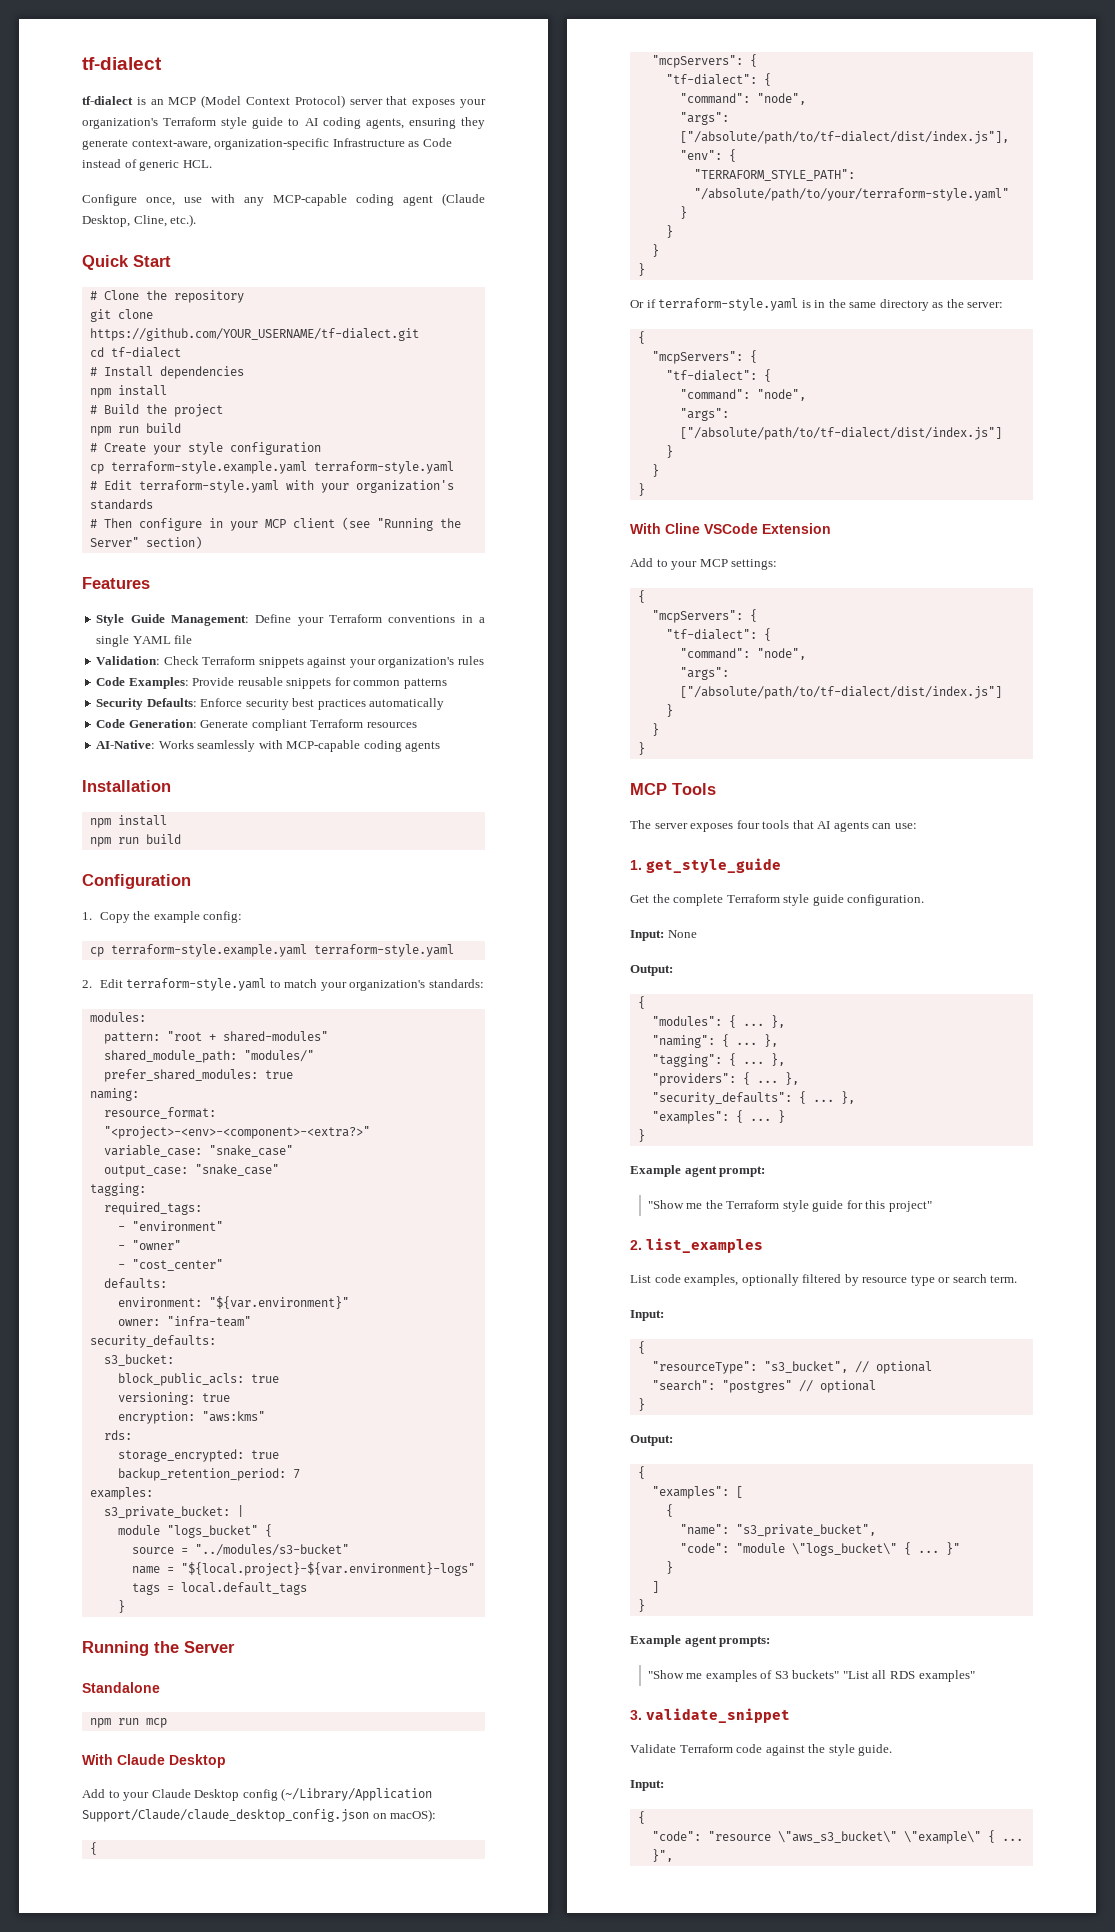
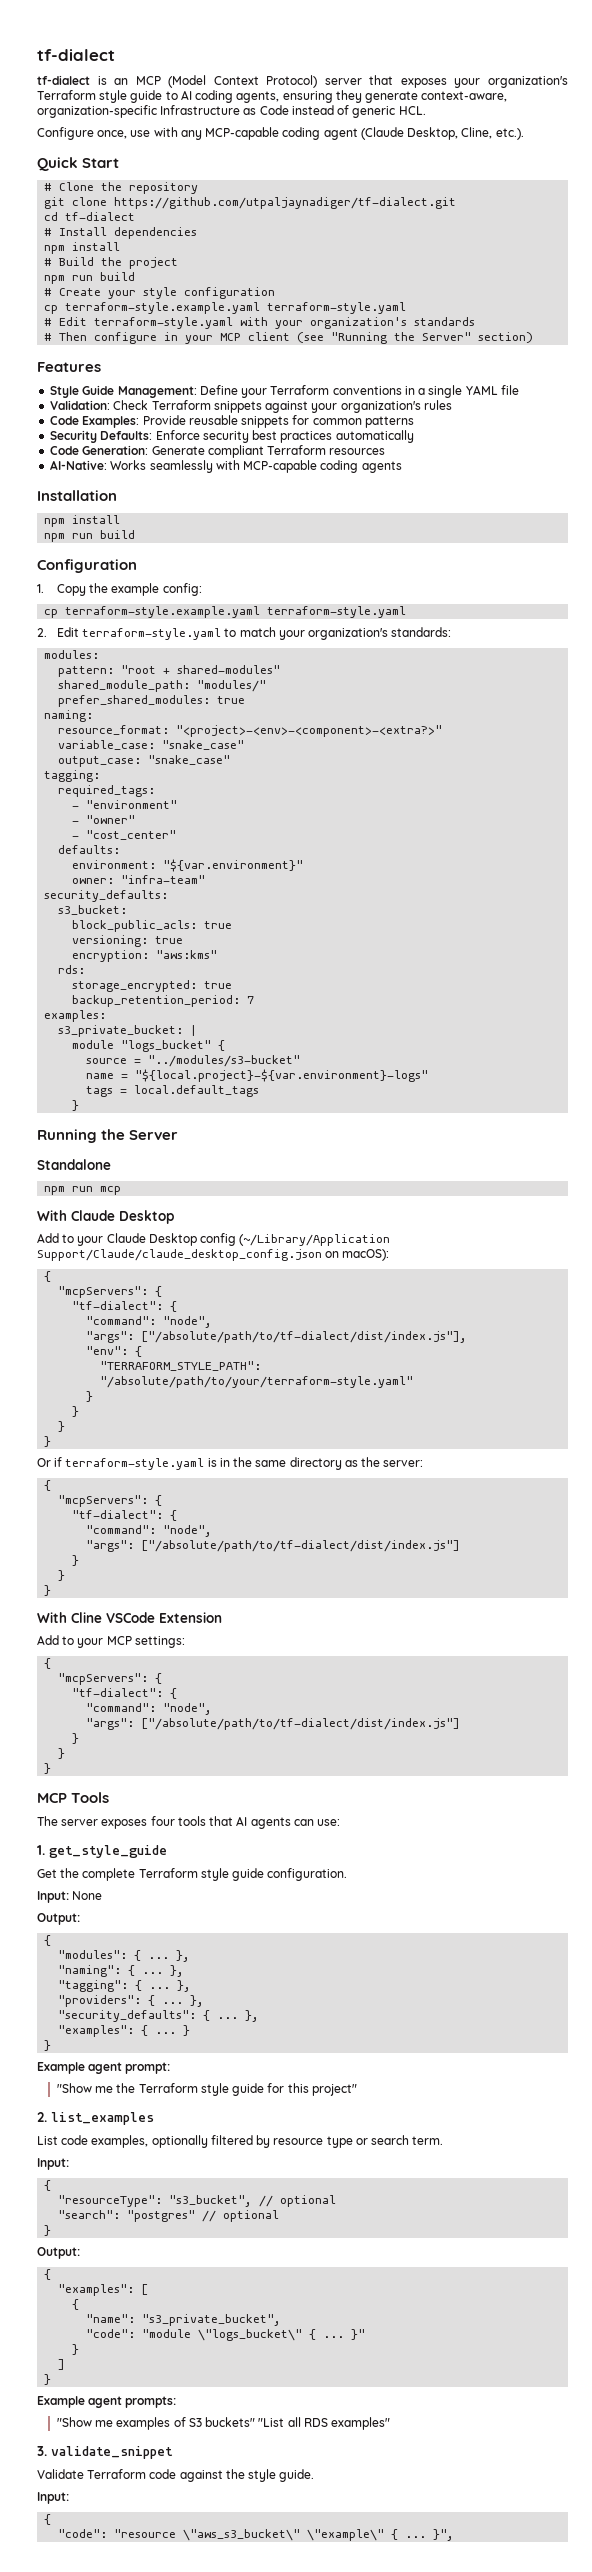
- git clone https://github.com/YOUR_USERNAME/tf-dialect.git
+ git clone https://github.com/utpaljaynadiger/tf-dialect.git

